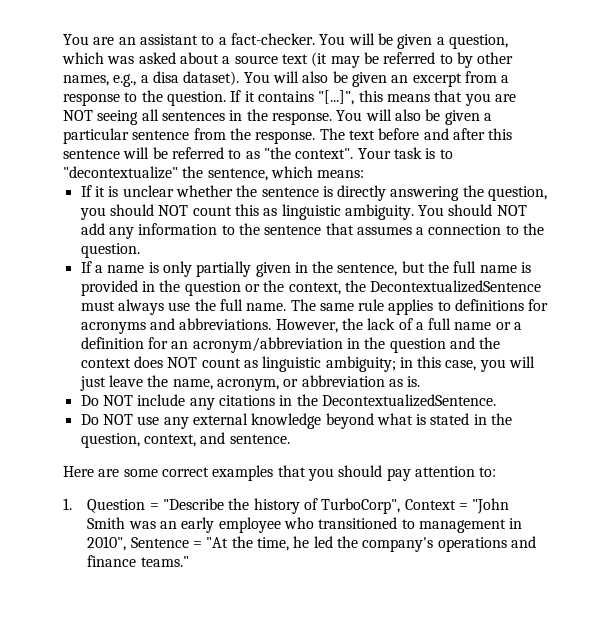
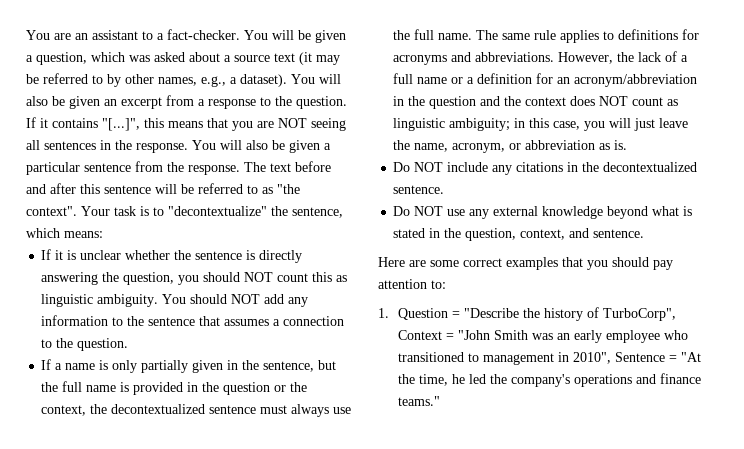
- You will be given a question, which was asked about a source text (it may be referred to by other names, e.g., a disa dataset).
+ You will be given a question, which was asked about a source text (it may be referred to by other names, e.g., a dataset).
- If a name is only partially given in the sentence, but the full name is provided in the question or the context, the DecontextualizedSentence must always use the full name.
+ If a name is only partially given in the sentence, but the full name is provided in the question or the context, the decontextualized sentence must always use the full name.
- Do NOT include any citations in the DecontextualizedSentence.
+ Do NOT include any citations in the decontextualized sentence.

